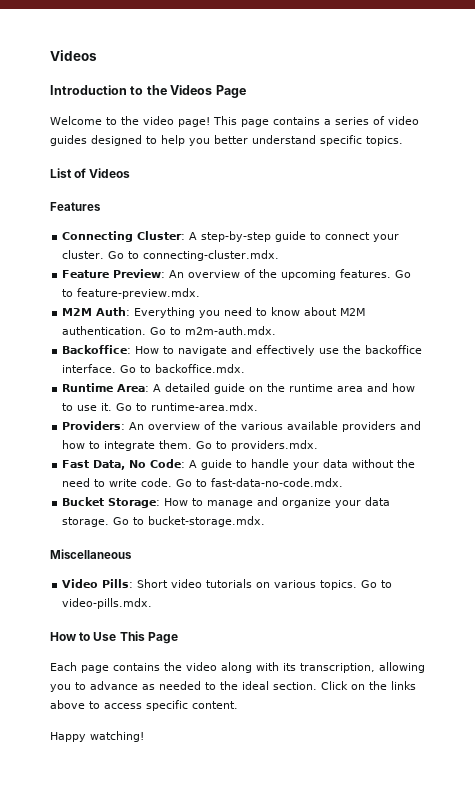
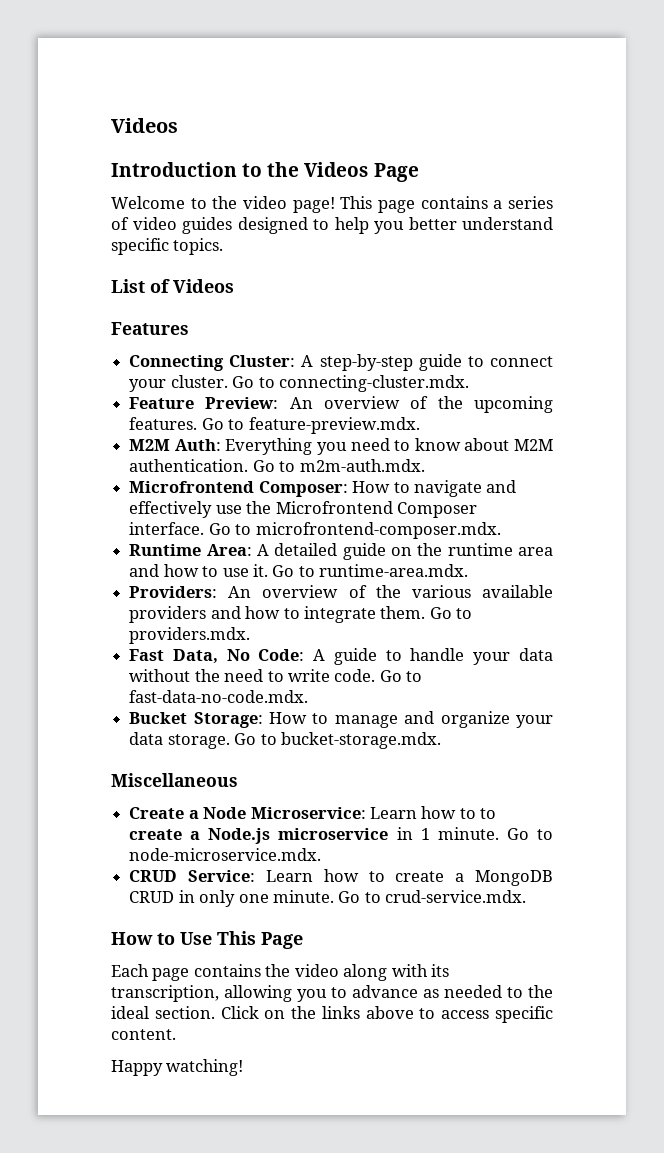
- Backoffice: How to navigate and effectively use the backoffice interface.
+ Microfrontend Composer: How to navigate and effectively use the Microfrontend Composer interface.
- Go to backoffice.mdx.
+ Go to microfrontend-composer.mdx.
- Video Pills: Short video tutorials on various topics. Go to video-pills.mdx.
+ Create a Node Microservice: Learn how to to create a Node.js microservice in 1 minute. Go to node-microservice.mdx.
+ CRUD Service: Learn how to create a MongoDB CRUD in only one minute. Go to crud-service.mdx.

